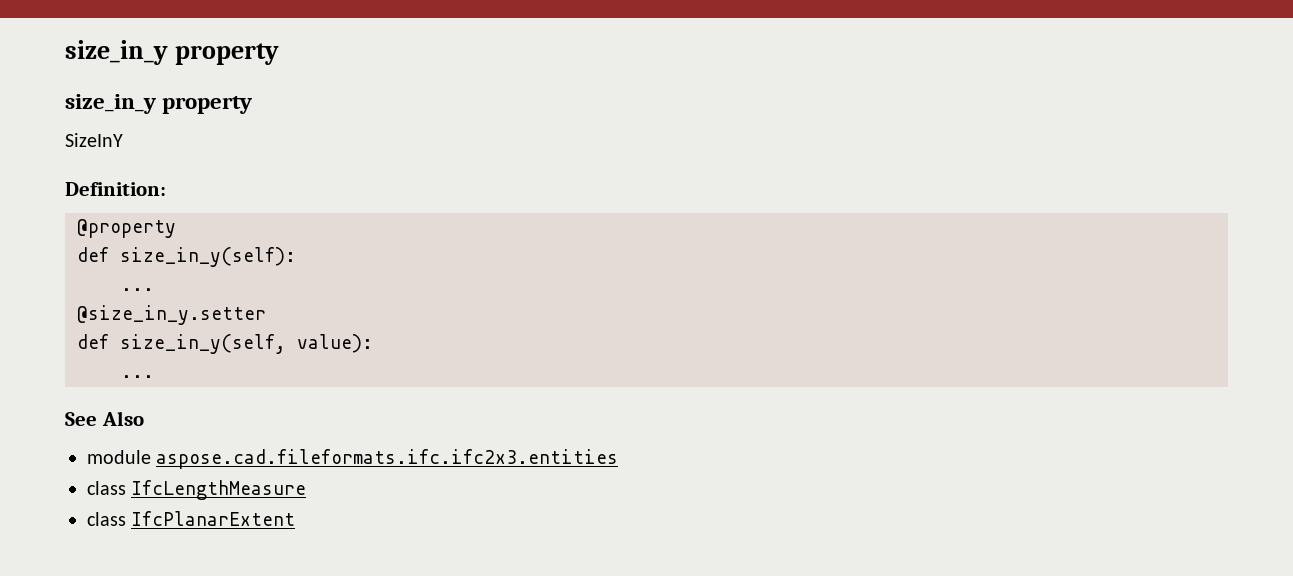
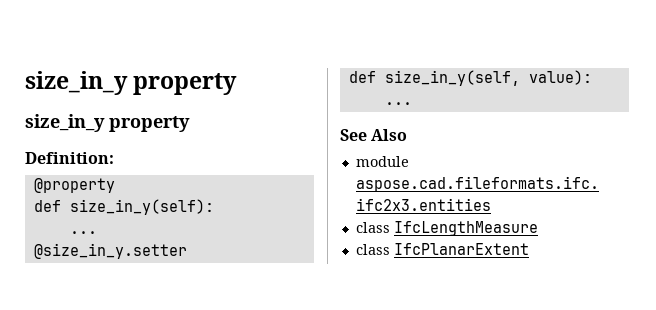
- SizeInY

